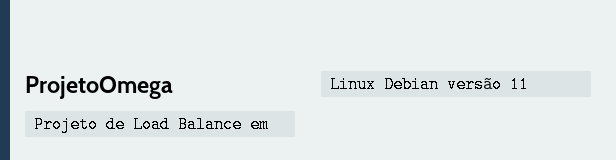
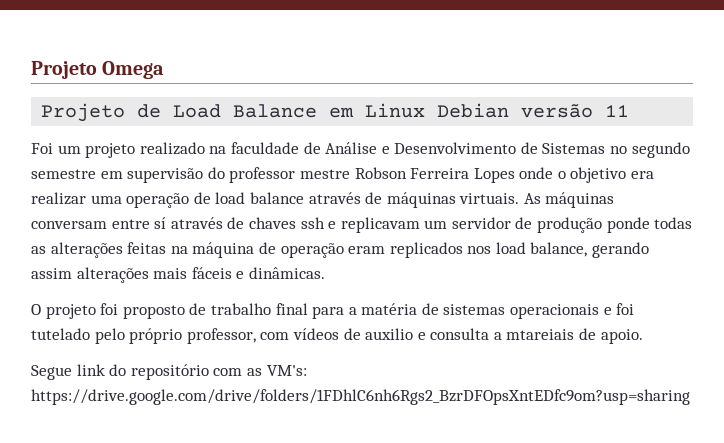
- ProjetoOmega
+ Projeto Omega
+ Foi um projeto realizado na faculdade de Análise e Desenvolvimento de Sistemas no segundo semestre em supervisão do professor mestre Robson Ferreira Lopes onde o objetivo era realizar uma operação de load balance através de máquinas virtuais. As máquinas conversam entre sí através de chaves ssh e replicavam um servidor de produção ponde todas as alterações feitas na máquina de operação eram replicados nos load balance, gerando assim alterações mais fáceis e dinâmicas.
+ O projeto foi proposto de trabalho final para a matéria de sistemas operacionais e foi tutelado pelo próprio professor, com vídeos de auxilio e consulta a mtareiais de apoio.
+ Segue link do repositório com as VM's: https://drive.google.com/drive/folders/1FDhlC6nh6Rgs2_BzrDFOpsXntEDfc9om?usp=sharing

